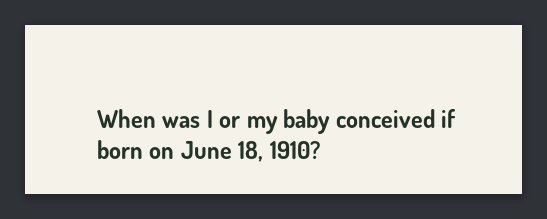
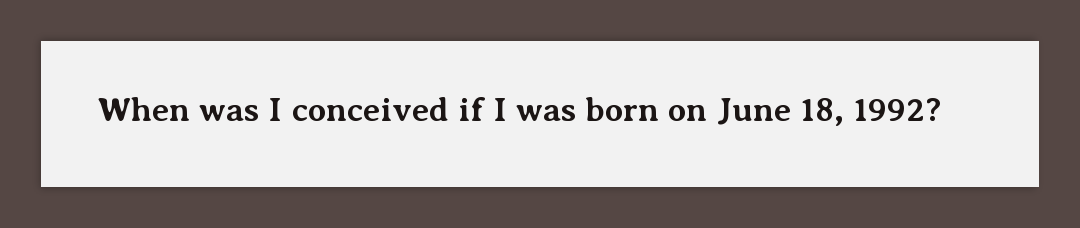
- When was I or my baby conceived if born on June 18, 1910?
+ When was I conceived if I was born on June 18, 1992?

